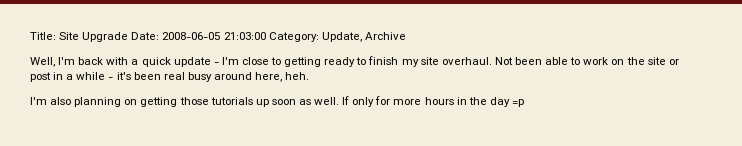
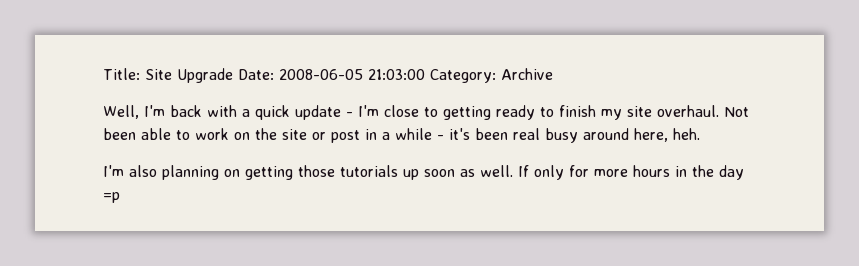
- Title: Site Upgrade Date: 2008-06-05 21:03:00 Category: Update, Archive
+ Title: Site Upgrade Date: 2008-06-05 21:03:00 Category: Archive

